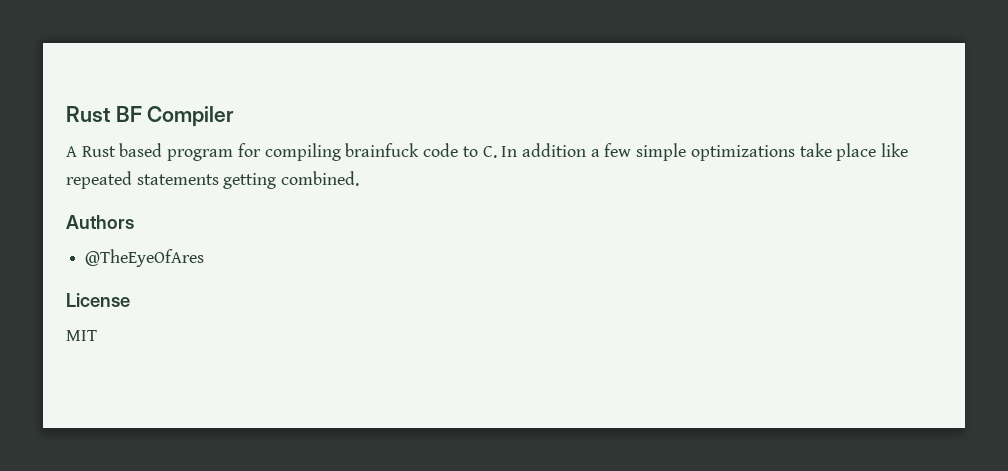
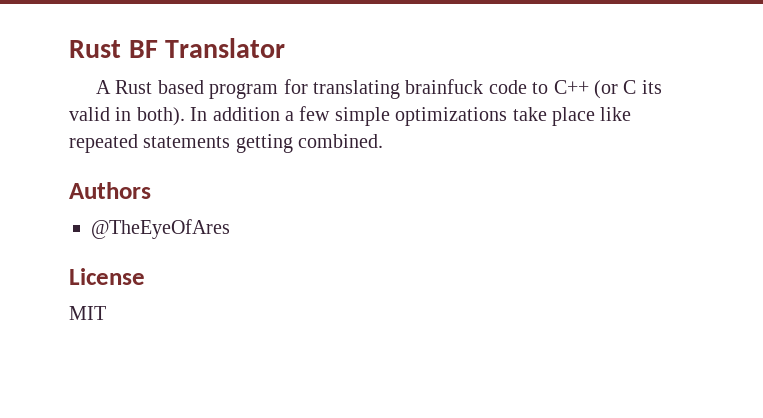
- Rust BF Compiler
+ Rust BF Translator
- A Rust based program for compiling brainfuck code to C. In addition a few simple optimizations take place like repeated statements getting combined.
+ A Rust based program for translating brainfuck code to C++ (or C its valid in both). In addition a few simple optimizations take place like repeated statements getting combined.

